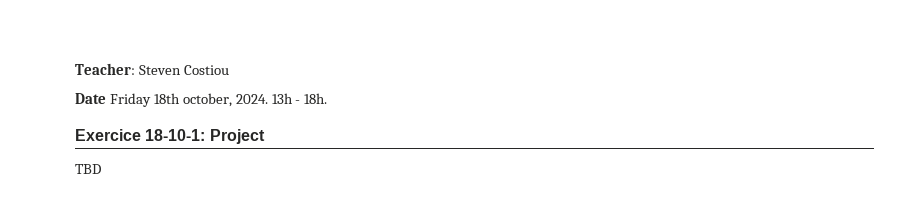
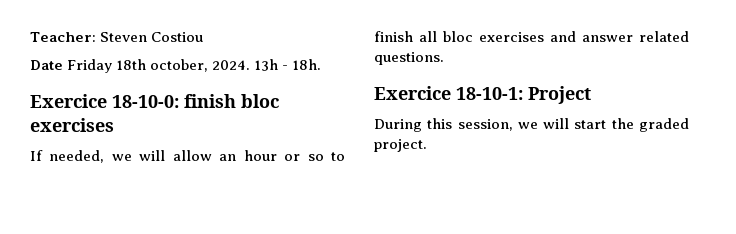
+ Exercice 18-10-0: finish bloc exercises
+ If needed, we will allow an hour or so to finish all bloc exercises and answer related questions.
  Exercice 18-10-1: Project
- TBD
+ During this session, we will start the graded project.

